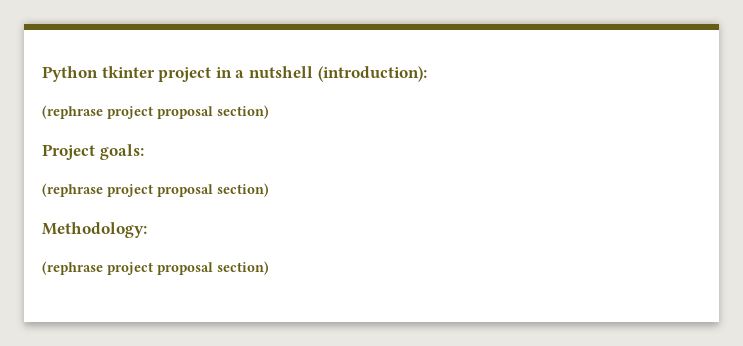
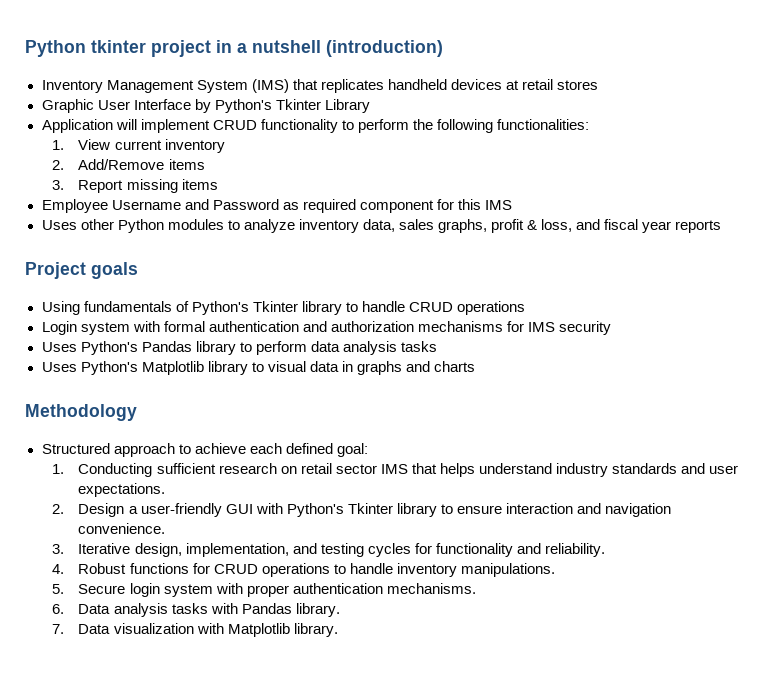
- Python tkinter project in a nutshell (introduction):
- (rephrase project proposal section)
- Project goals:
- (rephrase project proposal section)
- Methodology:
- (rephrase project proposal section)
+ Python tkinter project in a nutshell (introduction)
+ Inventory Management System (IMS) that replicates handheld devices at retail stores
+ Graphic User Interface by Python's Tkinter Library
+ Application will implement CRUD functionality to perform the following functionalities:
+ 1. View current inventory
+ 2. Add/Remove items
+ 3. Report missing items
+ Employee Username and Password as required component for this IMS
+ Uses other Python modules to analyze inventory data, sales graphs, profit & loss, and fiscal year reports
+ Project goals
+ Using fundamentals of Python's Tkinter library to handle CRUD operations
+ Login system with formal authentication and authorization mechanisms for IMS security
+ Uses Python's Pandas library to perform data analysis tasks
+ Uses Python's Matplotlib library to visual data in graphs and charts
+ Methodology
+ Structured approach to achieve each defined goal:
+ 1. Conducting sufficient research on retail sector IMS that helps understand industry standards and user expectations.
+ 2. Design a user-friendly GUI with Python's Tkinter library to ensure interaction and navigation convenience.
+ 3. Iterative design, implementation, and testing cycles for functionality and reliability.
+ 4. Robust functions for CRUD operations to handle inventory manipulations.
+ 5. Secure login system with proper authentication mechanisms.
+ 6. Data analysis tasks with Pandas library.
+ 7. Data visualization with Matplotlib library.

